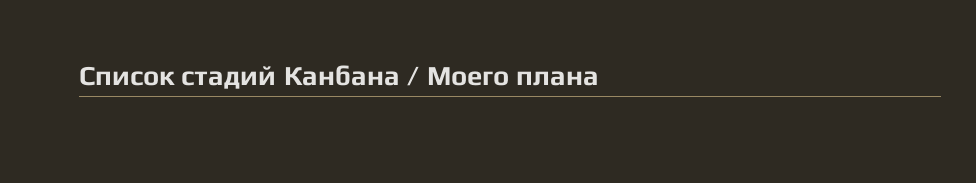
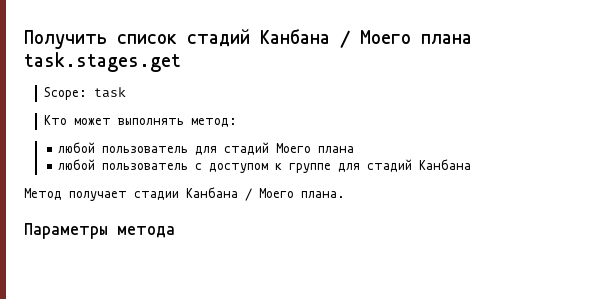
- Список стадий Канбана / Моего плана
+ Получить список стадий Канбана / Моего плана task.stages.get
+ Scope: task
+ Кто может выполнять метод:
+ любой пользователь для стадий Моего плана
+ любой пользователь с доступом к группе для стадий Канбана
+ Метод получает стадии Канбана / Моего плана.
+ Параметры метода

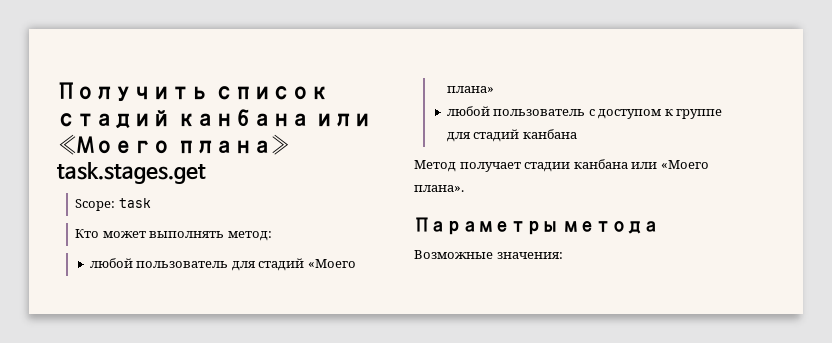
- Получить список стадий Канбана / Моего плана task.stages.get
+ Получить список стадий канбана или «Моего плана» task.stages.get
- любой пользователь для стадий Моего плана
+ любой пользователь для стадий «Моего плана»
- любой пользователь с доступом к группе для стадий Канбана
+ любой пользователь с доступом к группе для стадий канбана
- Метод получает стадии Канбана / Моего плана.
+ Метод получает стадии канбана или «Моего плана».
+ Возможные значения:

